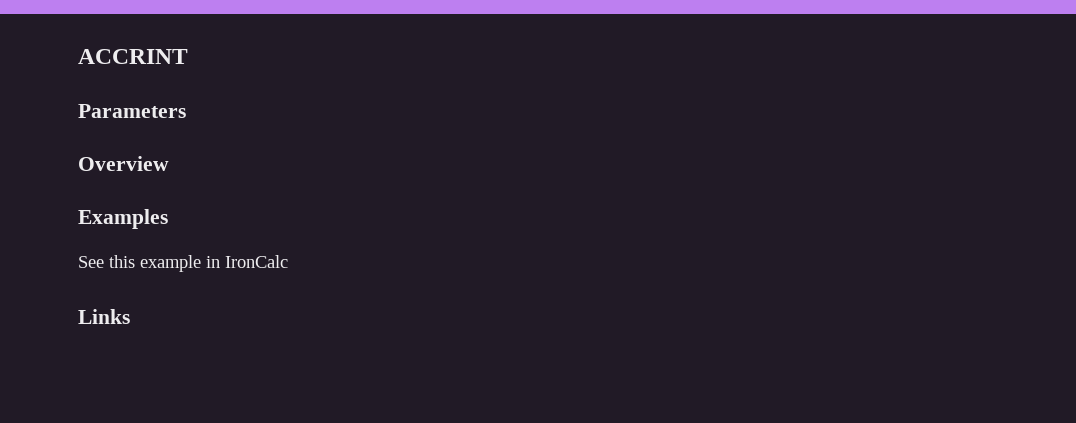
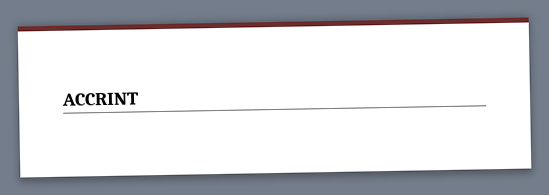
- Parameters
- Overview
- Examples
- See this example in IronCalc
- Links

